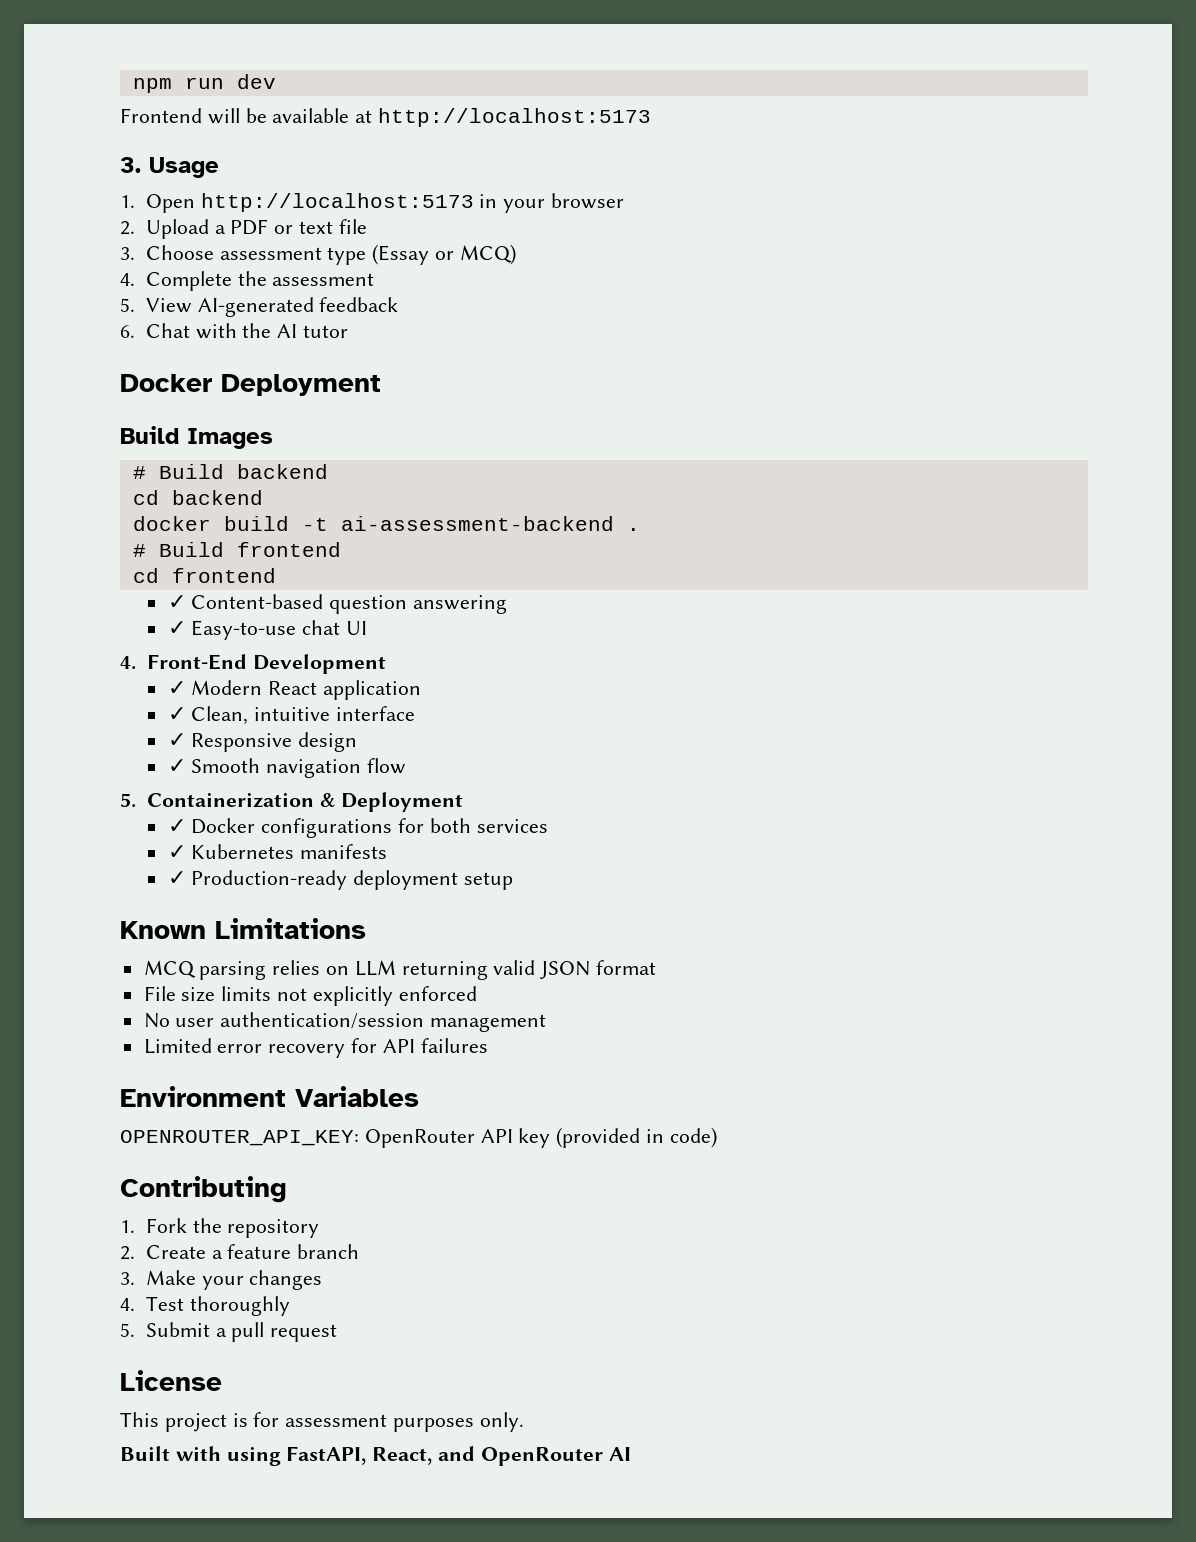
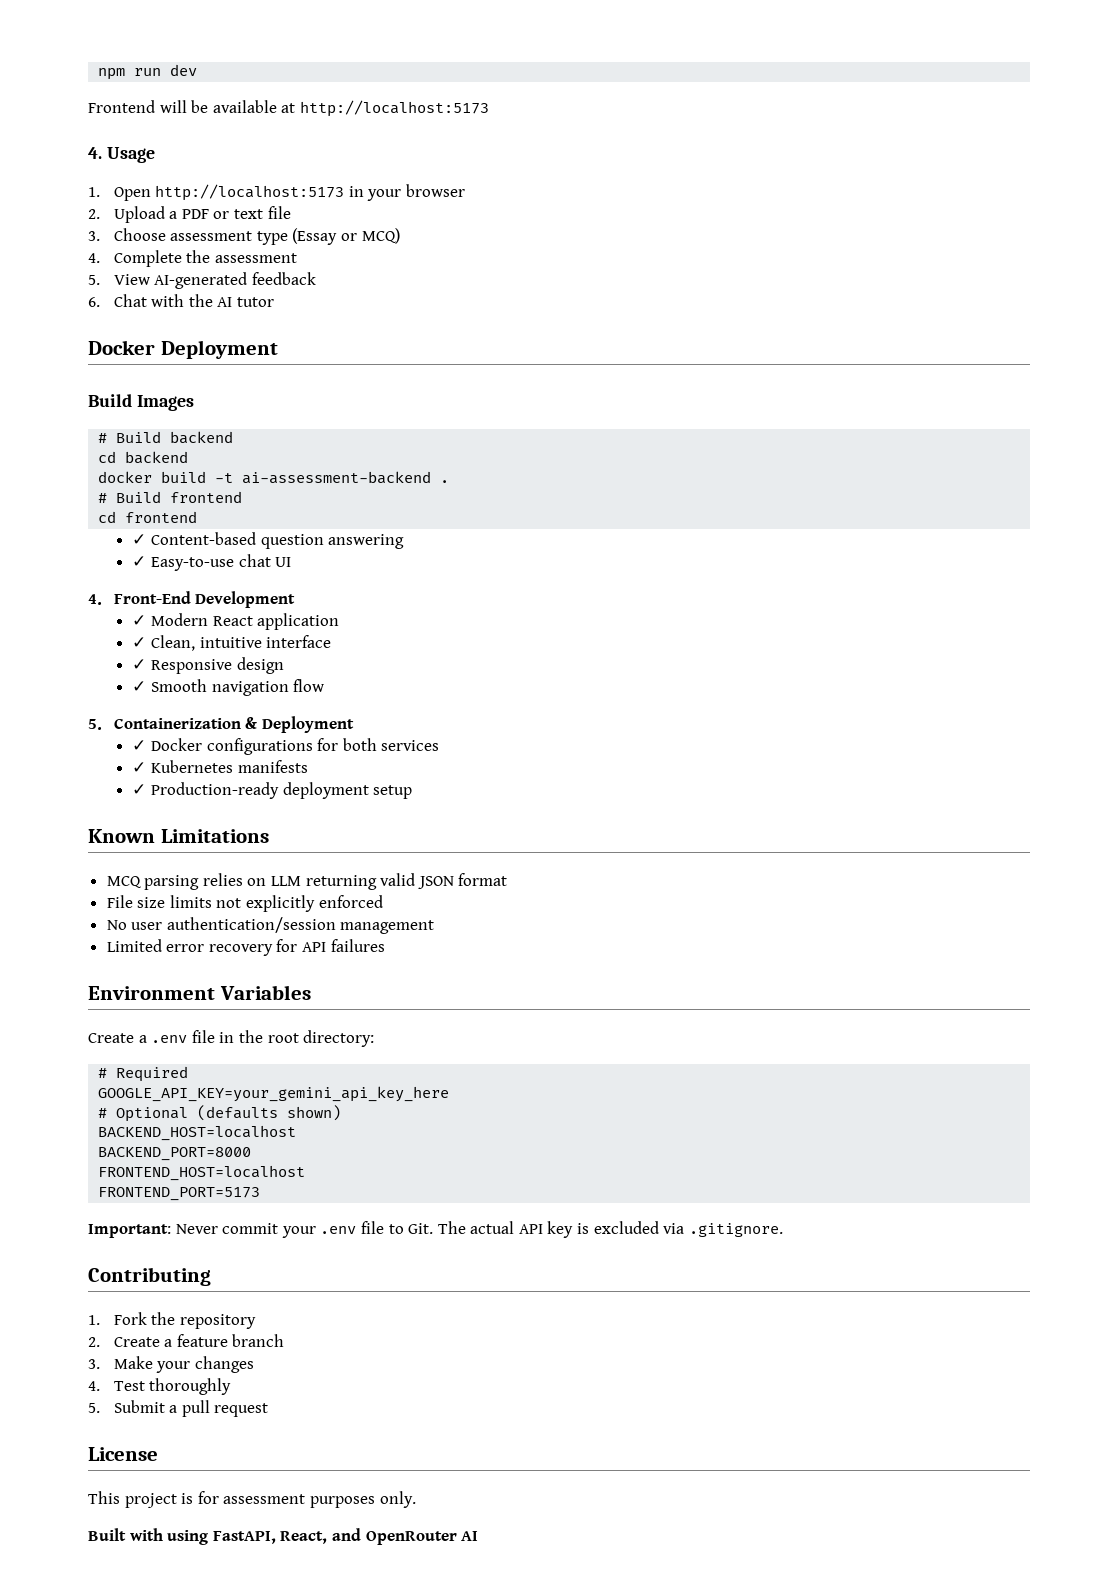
- 3. Usage
+ 4. Usage
- OPENROUTER_API_KEY: OpenRouter API key (provided in code)
+ Create a .env file in the root directory:
+ # Required
+ GOOGLE_API_KEY=your_gemini_api_key_here
+ # Optional (defaults shown)
+ BACKEND_HOST=localhost
+ BACKEND_PORT=8000
+ FRONTEND_HOST=localhost
+ FRONTEND_PORT=5173
+ Important: Never commit your .env file to Git. The actual API key is excluded via .gitignore.

